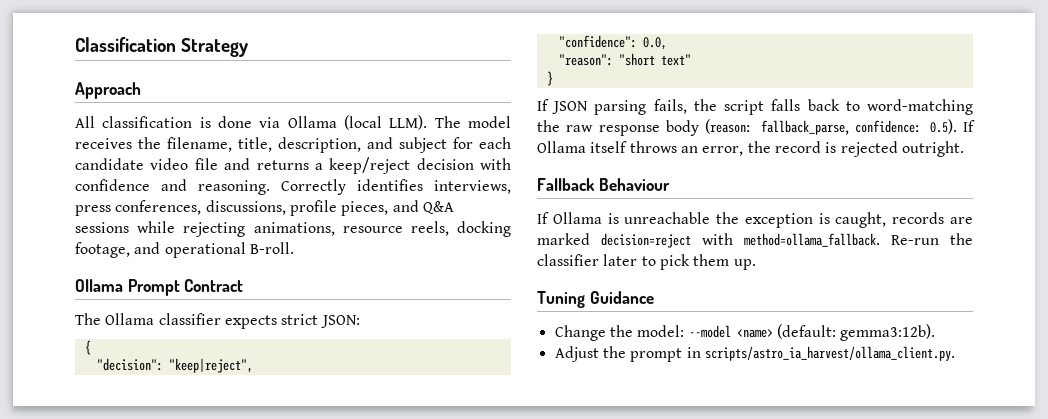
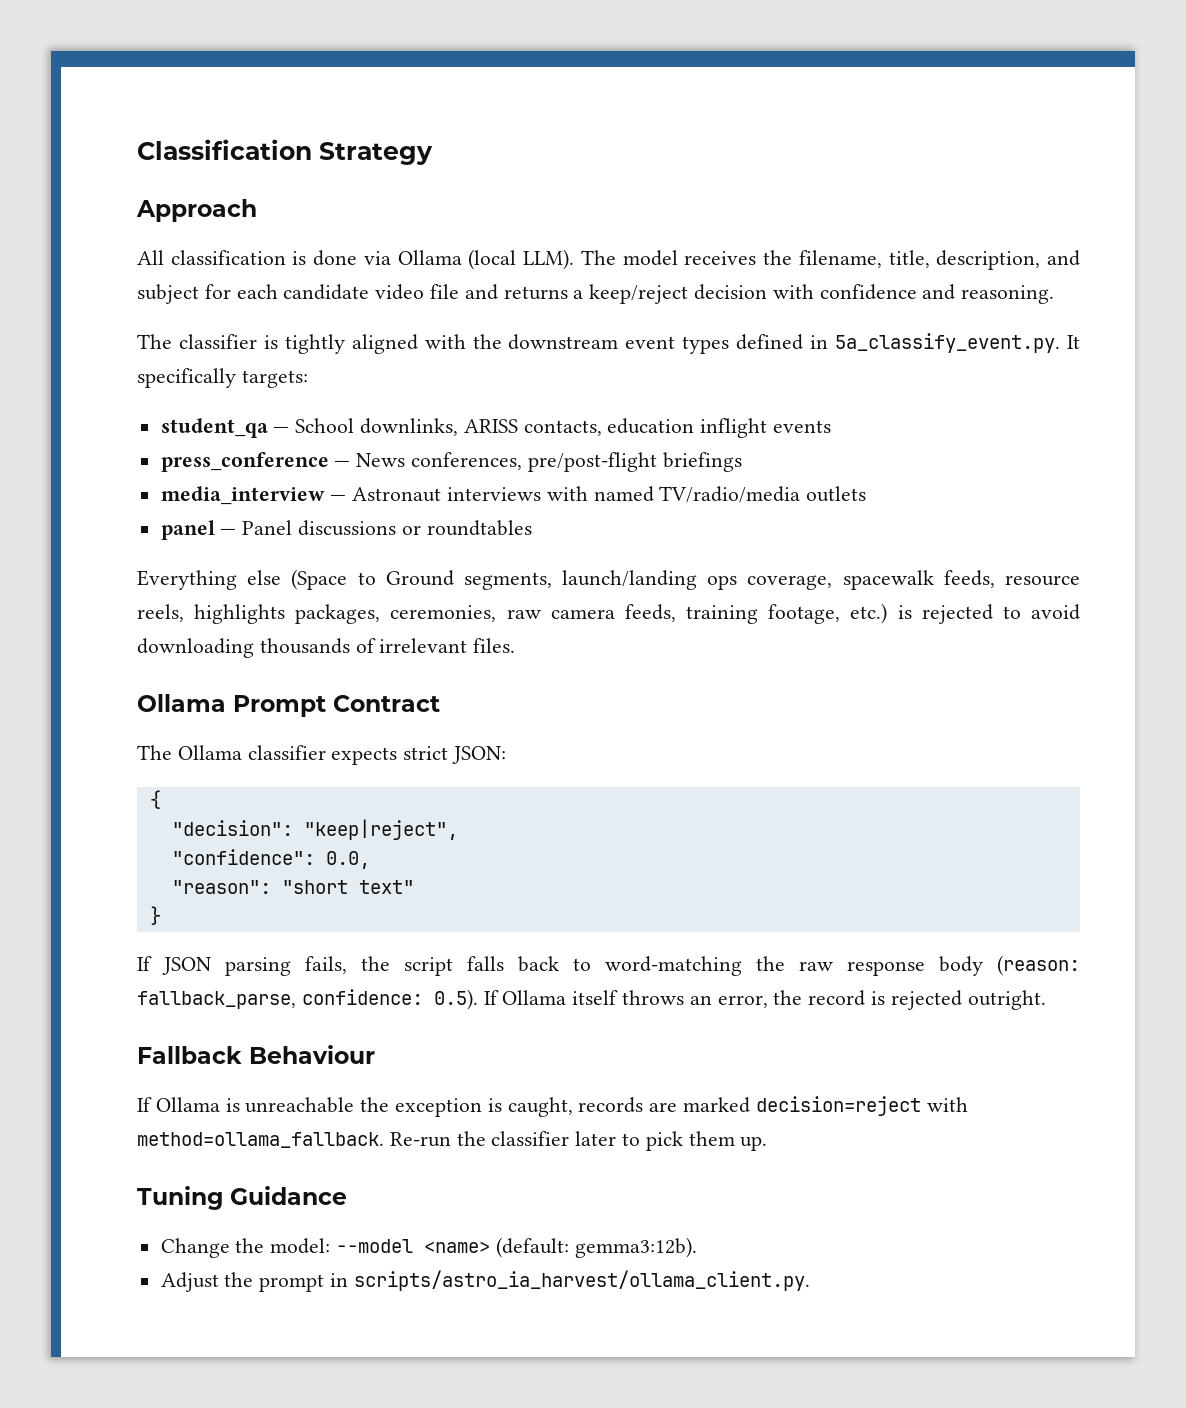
- The model receives the filename, title, description, and subject for each candidate video file and returns a keep/reject decision with confidence and reasoning. Correctly identifies interviews, press conferences, discussions, profile pieces, and Q&A sessions while rejecting animations, resource reels, docking footage, and operational B-roll.
+ The model receives the filename, title, description, and subject for each candidate video file and returns a keep/reject decision with confidence and reasoning.
+ The classifier is tightly aligned with the downstream event types defined in 5a_classify_event.py. It specifically targets:
+ student_qa — School downlinks, ARISS contacts, education inflight events
+ press_conference — News conferences, pre/post-flight briefings
+ media_interview — Astronaut interviews with named TV/radio/media outlets
+ panel — Panel discussions or roundtables
+ Everything else (Space to Ground segments, launch/landing ops coverage, spacewalk feeds, resource reels, highlights packages, ceremonies, raw camera feeds, training footage, etc.) is rejected to avoid downloading thousands of irrelevant files.

